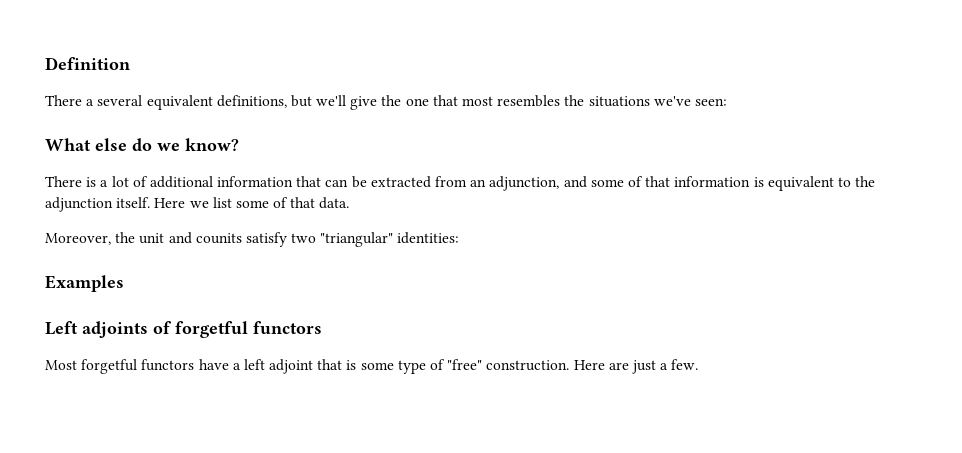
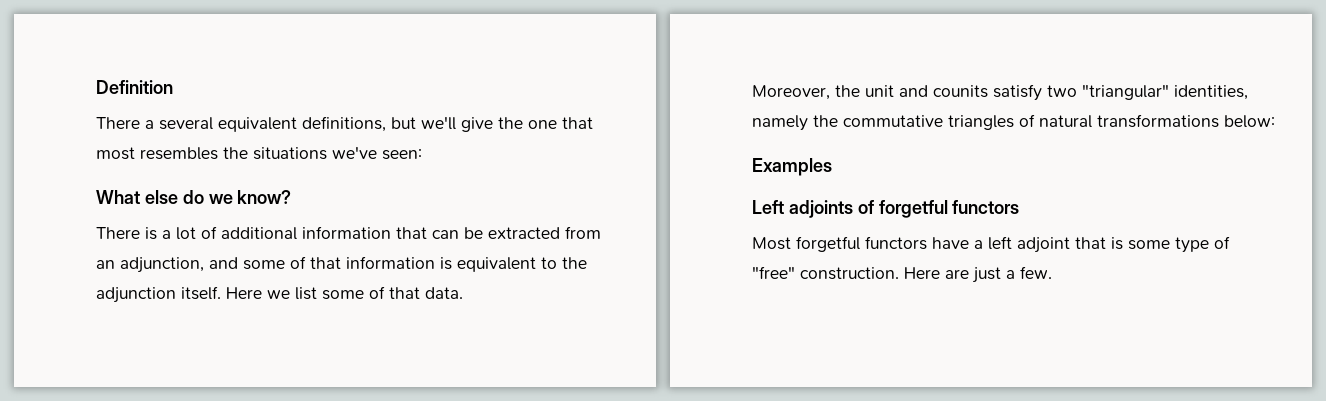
- Moreover, the unit and counits satisfy two "triangular" identities:
+ Moreover, the unit and counits satisfy two "triangular" identities, namely the commutative triangles of natural transformations below:

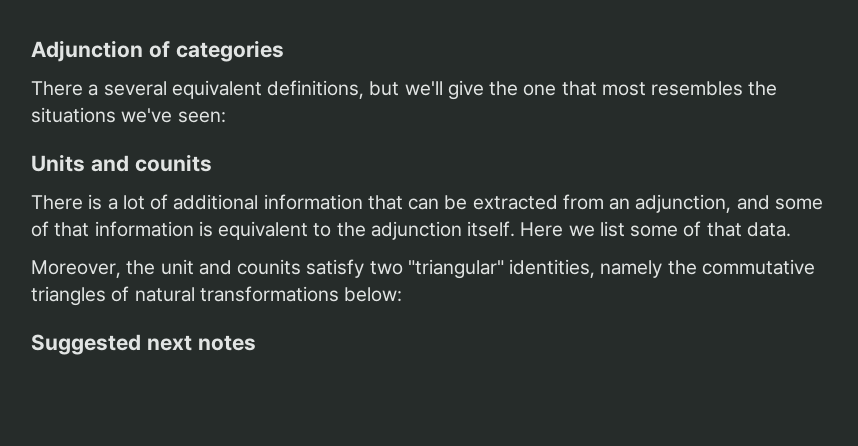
- Definition
+ Adjunction of categories
- What else do we know?
+ Units and counits
- Examples
- Left adjoints of forgetful functors
- Most forgetful functors have a left adjoint that is some type of "free" construction. Here are just a few.
+ Suggested next notes

